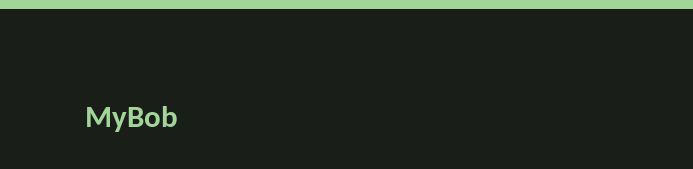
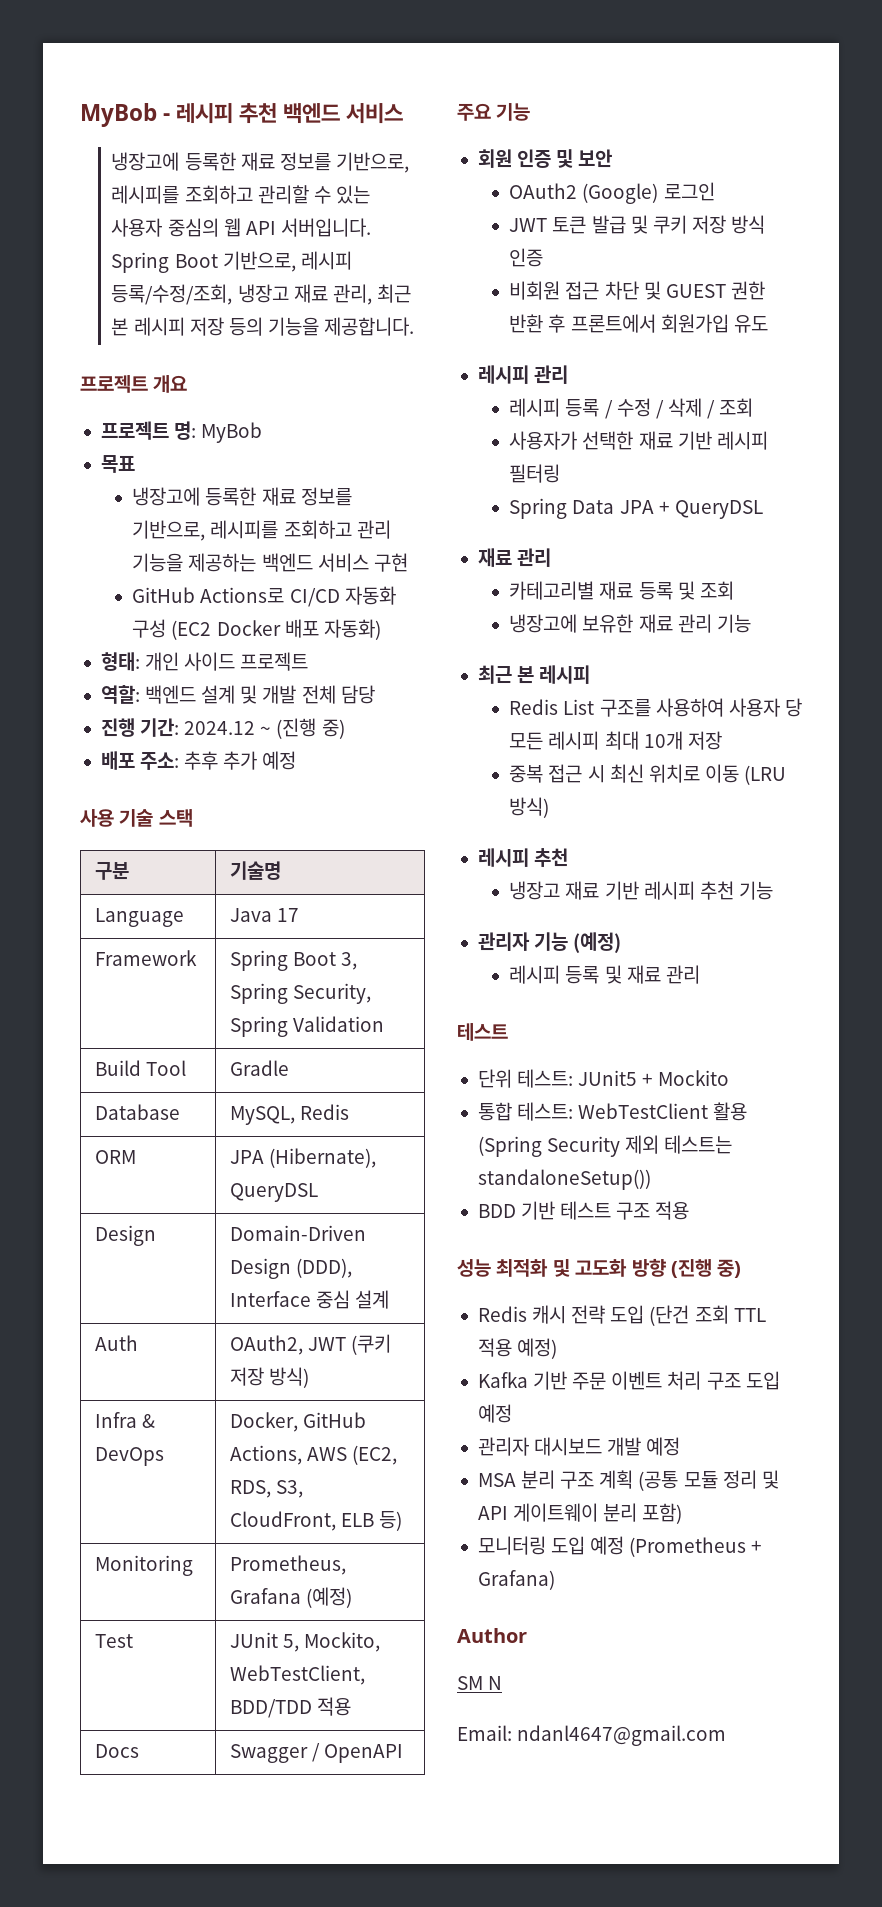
- MyBob
+ MyBob - 레시피 추천 백엔드 서비스
+ 냉장고에 등록한 재료 정보를 기반으로, 레시피를 조회하고 관리할 수 있는 사용자 중심의 웹 API 서버입니다. Spring Boot 기반으로, 레시피 등록/수정/조회, 냉장고 재료 관리, 최근 본 레시피 저장 등의 기능을 제공합니다.
+ 프로젝트 개요
+ 프로젝트 명: MyBob
+ 목표
+ 냉장고에 등록한 재료 정보를 기반으로, 레시피를 조회하고 관리 기능을 제공하는 백엔드 서비스 구현
+ GitHub Actions로 CI/CD 자동화 구성 (EC2 Docker 배포 자동화)
+ 형태: 개인 사이드 프로젝트
+ 역할: 백엔드 설계 및 개발 전체 담당
+ 진행 기간: 2024.12 ~ (진행 중)
+ 배포 주소: 추후 추가 예정
+ 사용 기술 스택
+ 구분 | 기술명
+ Language | Java 17
+ Framework | Spring Boot 3, Spring Security, Spring Validation
+ Build Tool | Gradle
+ Database | MySQL, Redis
+ ORM | JPA (Hibernate), QueryDSL
+ Design | Domain-Driven Design (DDD), Interface 중심 설계
+ Auth | OAuth2, JWT (쿠키 저장 방식)
+ Infra & DevOps | Docker, GitHub Actions, AWS (EC2, RDS, S3, CloudFront, ELB 등)
+ Monitoring | Prometheus, Grafana (예정)
+ Test | JUnit 5, Mockito, WebTestClient, BDD/TDD 적용
+ Docs | Swagger / OpenAPI
+ 주요 기능
+ 회원 인증 및 보안
+ OAuth2 (Google) 로그인
+ JWT 토큰 발급 및 쿠키 저장 방식 인증
+ 비회원 접근 차단 및 GUEST 권한 반환 후 프론트에서 회원가입 유도
+ 레시피 관리
+ 레시피 등록 / 수정 / 삭제 / 조회
+ 사용자가 선택한 재료 기반 레시피 필터링
+ Spring Data JPA + QueryDSL
+ 재료 관리
+ 카테고리별 재료 등록 및 조회
+ 냉장고에 보유한 재료 관리 기능
+ 최근 본 레시피
+ Redis List 구조를 사용하여 사용자 당 모든 레시피 최대 10개 저장
+ 중복 접근 시 최신 위치로 이동 (LRU 방식)
+ 레시피 추천
+ 냉장고 재료 기반 레시피 추천 기능
+ 관리자 기능 (예정)
+ 레시피 등록 및 재료 관리
+ 테스트
+ 단위 테스트: JUnit5 + Mockito
+ 통합 테스트: WebTestClient 활용 (Spring Security 제외 테스트는 standaloneSetup())
+ BDD 기반 테스트 구조 적용
+ 성능 최적화 및 고도화 방향 (진행 중)
+ Redis 캐시 전략 도입 (단건 조회 TTL 적용 예정)
+ Kafka 기반 주문 이벤트 처리 구조 도입 예정
+ 관리자 대시보드 개발 예정
+ MSA 분리 구조 계획 (공통 모듈 정리 및 API 게이트웨이 분리 포함)
+ 모니터링 도입 예정 (Prometheus + Grafana)
+ Author
+ SM N
+ Email: ndanl4647@gmail.com

